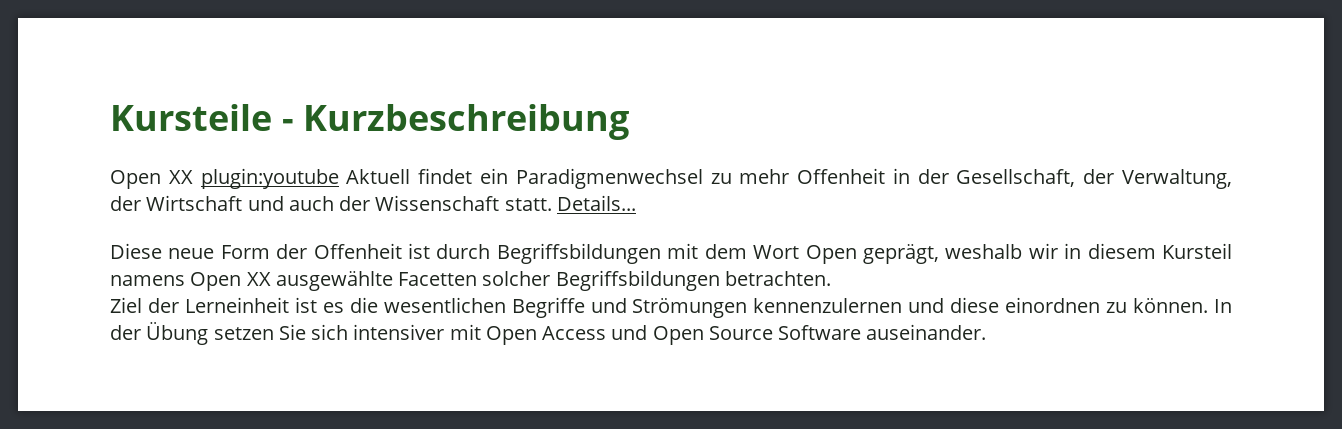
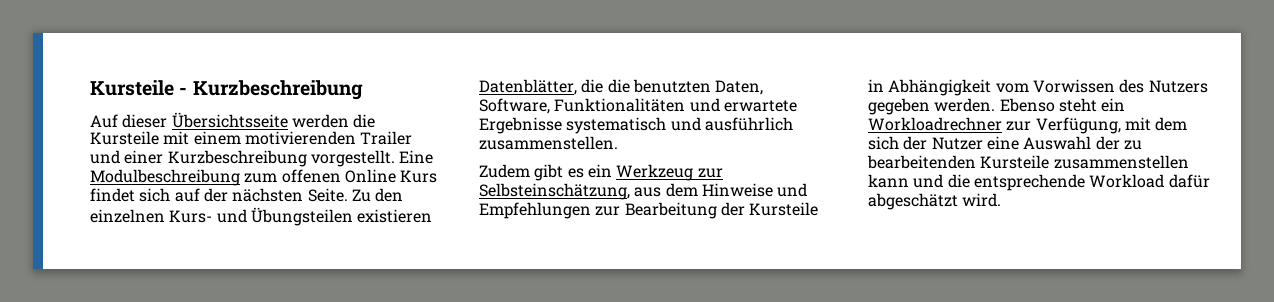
- Open XX plugin:youtube Aktuell findet ein Paradigmenwechsel zu mehr Offenheit in der Gesellschaft, der Verwaltung, der Wirtschaft und auch der Wissenschaft statt. Details...
- Diese neue Form der Offenheit ist durch Begriffsbildungen mit dem Wort Open geprägt, weshalb wir in diesem Kursteil namens Open XX ausgewählte Facetten solcher Begriffsbildungen betrachten.
- Ziel der Lerneinheit ist es die wesentlichen Begriffe und Strömungen kennenzulernen und diese einordnen zu können. In der Übung setzen Sie sich intensiver mit Open Access und Open Source Software auseinander.
+ Auf dieser Übersichtsseite werden die Kursteile mit einem motivierenden Trailer und einer Kurzbeschreibung vorgestellt. Eine Modulbeschreibung zum offenen Online Kurs findet sich auf der nächsten Seite. Zu den einzelnen Kurs- und Übungsteilen existieren Datenblätter, die die benutzten Daten, Software, Funktionalitäten und erwartete Ergebnisse systematisch und ausführlich zusammenstellen.
+ Zudem gibt es ein Werkzeug zur Selbsteinschätzung, aus dem Hinweise und Empfehlungen zur Bearbeitung der Kursteile in Abhängigkeit vom Vorwissen des Nutzers gegeben werden. Ebenso steht ein Workloadrechner zur Verfügung, mit dem sich der Nutzer eine Auswahl der zu bearbeitenden Kursteile zusammenstellen kann und die entsprechende Workload dafür abgeschätzt wird.

